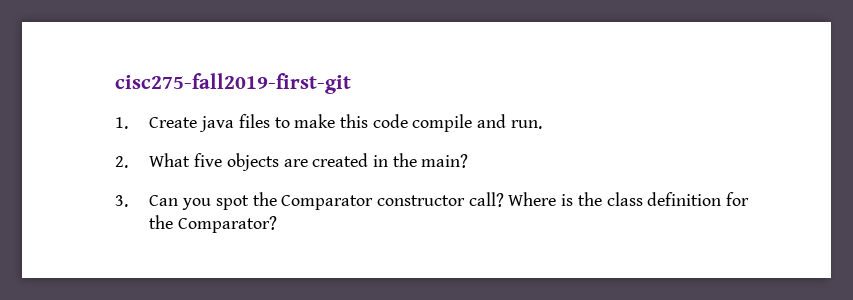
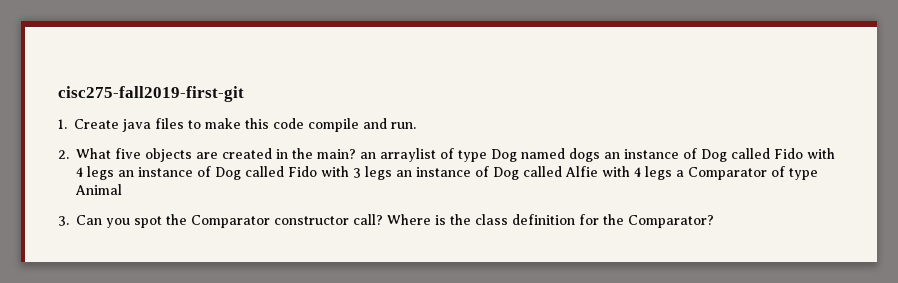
- 2. What five objects are created in the main?
+ 2. What five objects are created in the main? an arraylist of type Dog named dogs an instance of Dog called Fido with 4 legs an instance of Dog called Fido with 3 legs an instance of Dog called Alfie with 4 legs a Comparator of type Animal

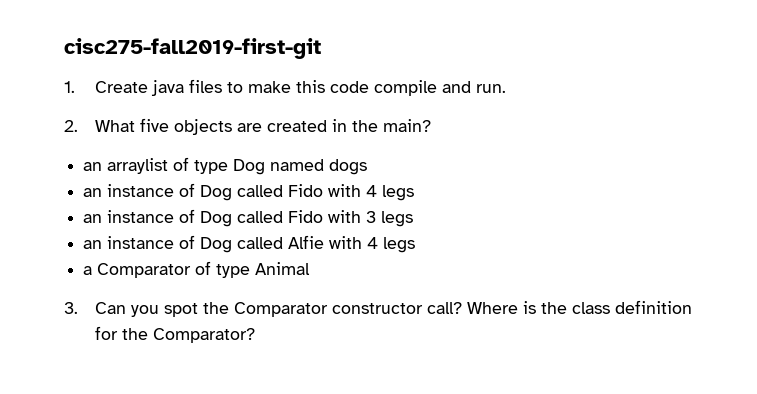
- 2. What five objects are created in the main? an arraylist of type Dog named dogs an instance of Dog called Fido with 4 legs an instance of Dog called Fido with 3 legs an instance of Dog called Alfie with 4 legs a Comparator of type Animal
+ 2. What five objects are created in the main?
+ an arraylist of type Dog named dogs
+ an instance of Dog called Fido with 4 legs
+ an instance of Dog called Fido with 3 legs
+ an instance of Dog called Alfie with 4 legs
+ a Comparator of type Animal

